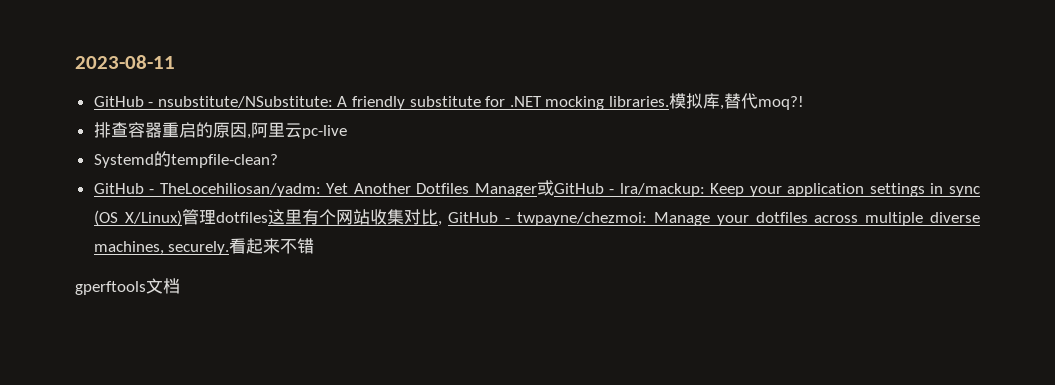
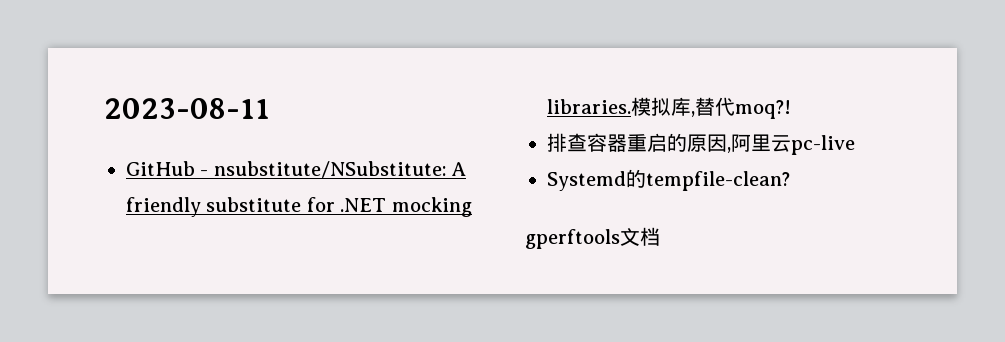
- GitHub - TheLocehiliosan/yadm: Yet Another Dotfiles Manager或GitHub - lra/mackup: Keep your application settings in sync (OS X/Linux)管理dotfiles这里有个网站收集对比, GitHub - twpayne/chezmoi: Manage your dotfiles across multiple diverse machines, securely.看起来不错

